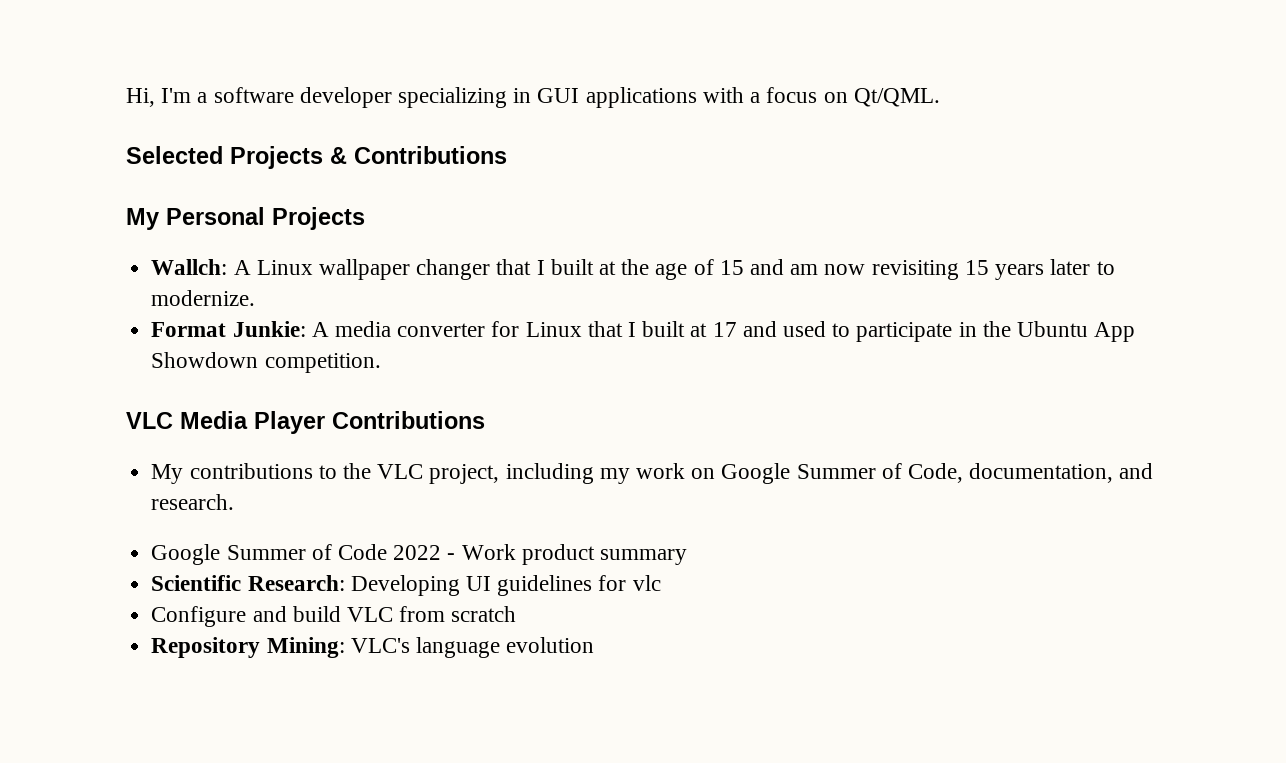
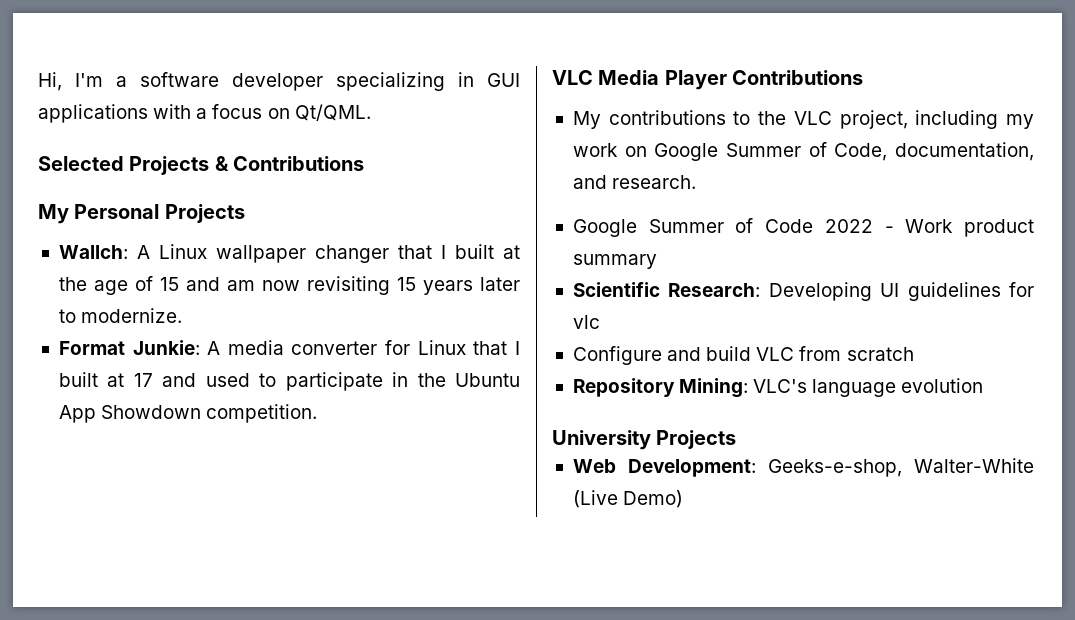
+ University Projects
+ Web Development: Geeks-e-shop, Walter-White (Live Demo)

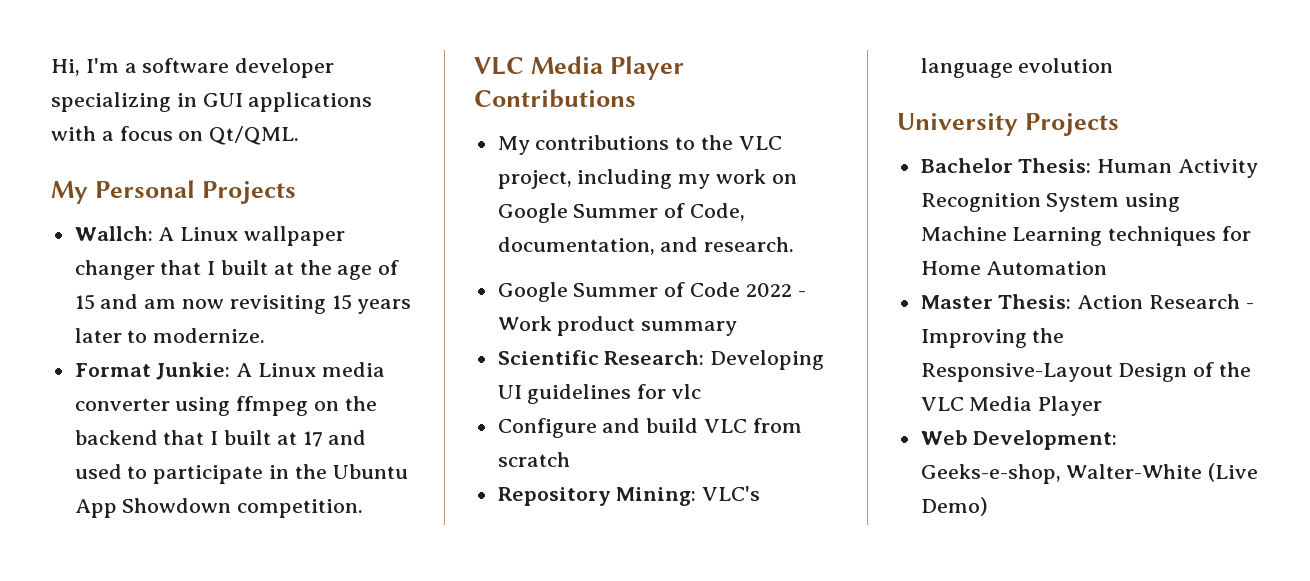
- Selected Projects & Contributions
- Format Junkie: A media converter for Linux that I built at 17 and used to participate in the Ubuntu App Showdown competition.
+ Format Junkie: A Linux media converter using ffmpeg on the backend that I built at 17 and used to participate in the Ubuntu App Showdown competition.
+ Bachelor Thesis: Human Activity Recognition System using Machine Learning techniques for Home Automation
+ Master Thesis: Action Research - Improving the Responsive-Layout Design of the VLC Media Player

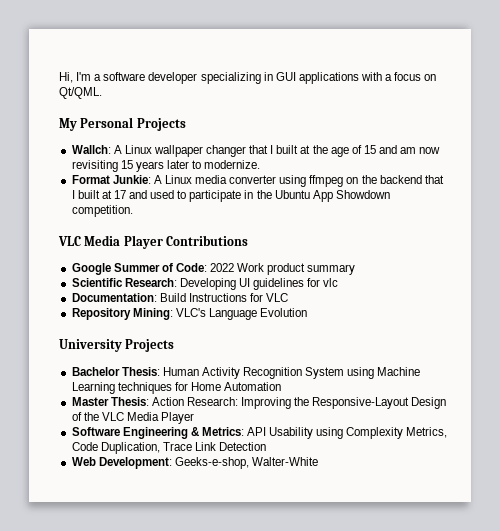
- My contributions to the VLC project, including my work on Google Summer of Code, documentation, and research.
- Google Summer of Code 2022 - Work product summary
+ Google Summer of Code: 2022 Work product summary
- Configure and build VLC from scratch
+ Documentation: Build Instructions for VLC
- Repository Mining: VLC's language evolution
+ Repository Mining: VLC's Language Evolution
- Master Thesis: Action Research - Improving the Responsive-Layout Design of the VLC Media Player
+ Master Thesis: Action Research: Improving the Responsive-Layout Design of the VLC Media Player
+ Software Engineering & Metrics: API Usability using Complexity Metrics, Code Duplication, Trace Link Detection
- Web Development: Geeks-e-shop, Walter-White (Live Demo)
+ Web Development: Geeks-e-shop, Walter-White

